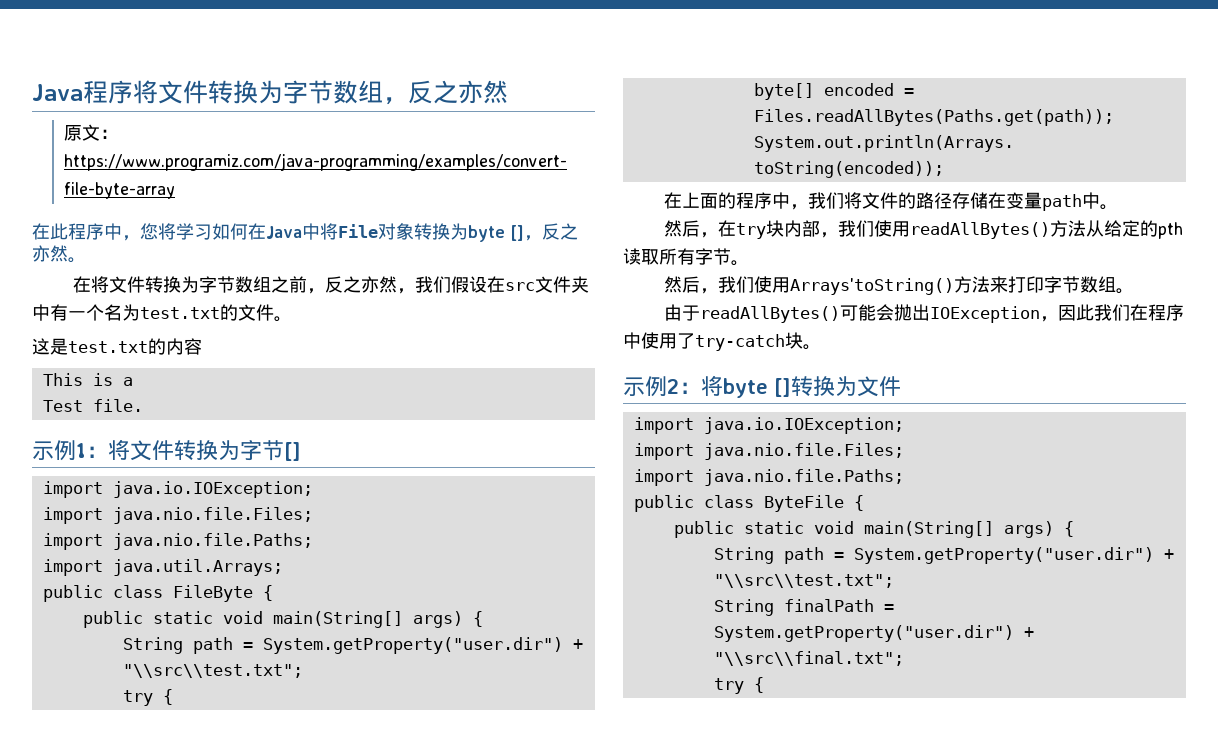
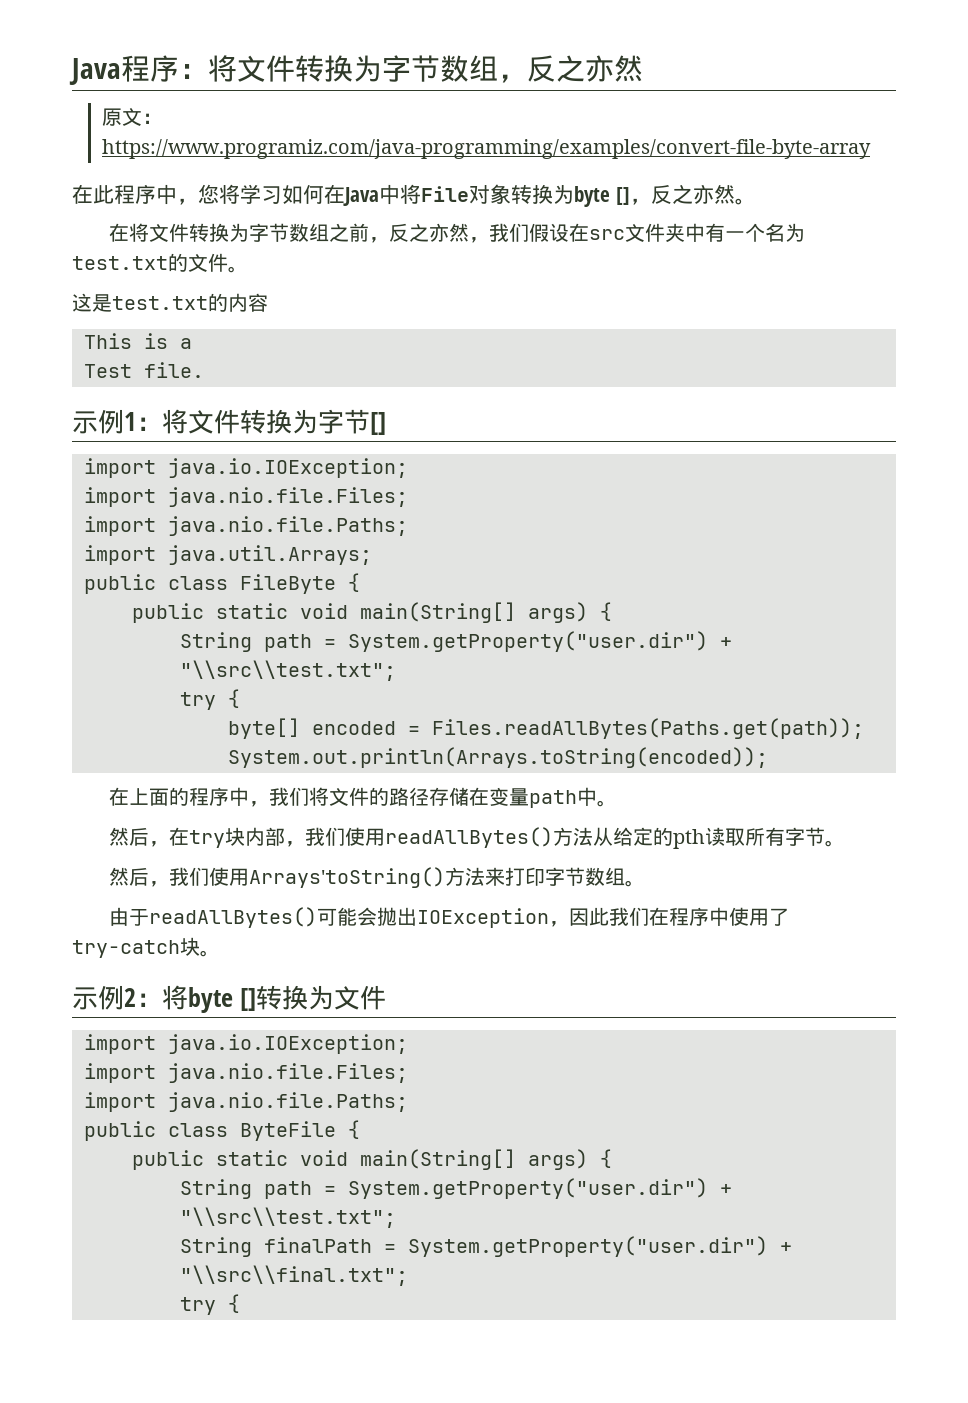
- Java程序将文件转换为字节数组，反之亦然
+ Java程序：将文件转换为字节数组，反之亦然

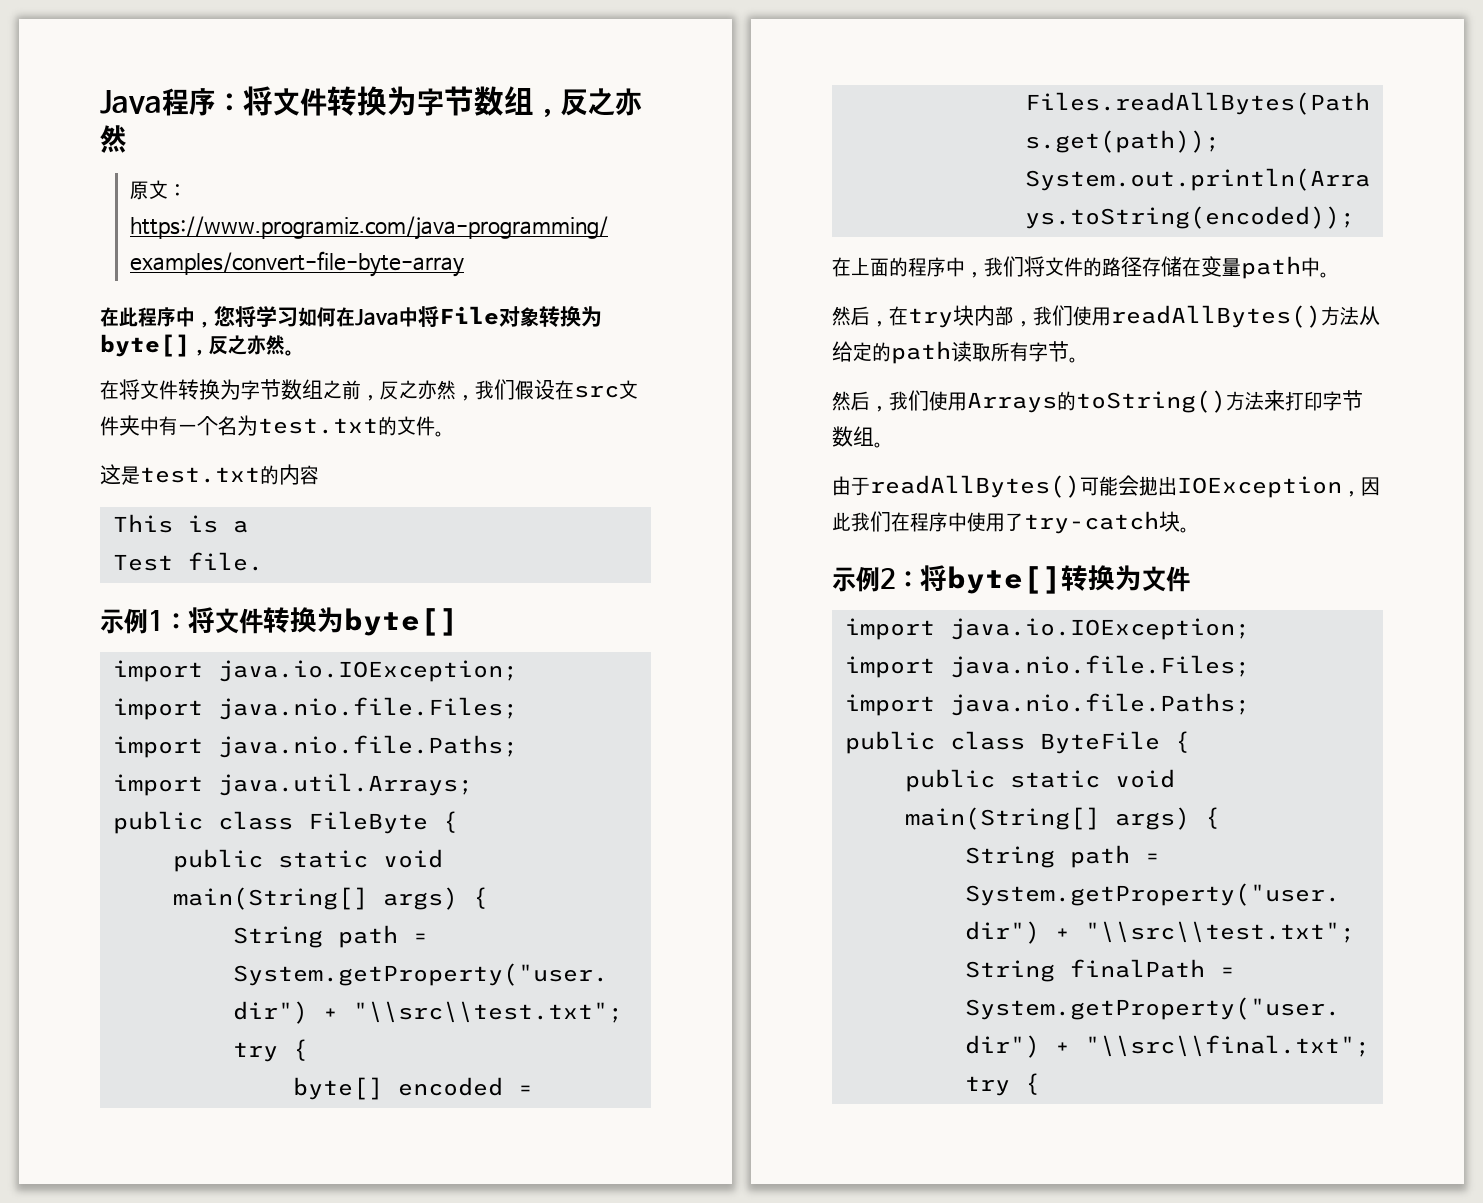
- 在此程序中，您将学习如何在Java中将File对象转换为byte []，反之亦然。
+ 在此程序中，您将学习如何在Java中将File对象转换为byte[]，反之亦然。
- 示例1：将文件转换为字节[]
+ 示例1：将文件转换为byte[]
- 然后，在try块内部，我们使用readAllBytes()方法从给定的pth读取所有字节。
+ 然后，在try块内部，我们使用readAllBytes()方法从给定的path读取所有字节。
- 然后，我们使用Arrays'toString()方法来打印字节数组。
+ 然后，我们使用Arrays的toString()方法来打印字节数组。
- 示例2：将byte []转换为文件
+ 示例2：将byte[]转换为文件

